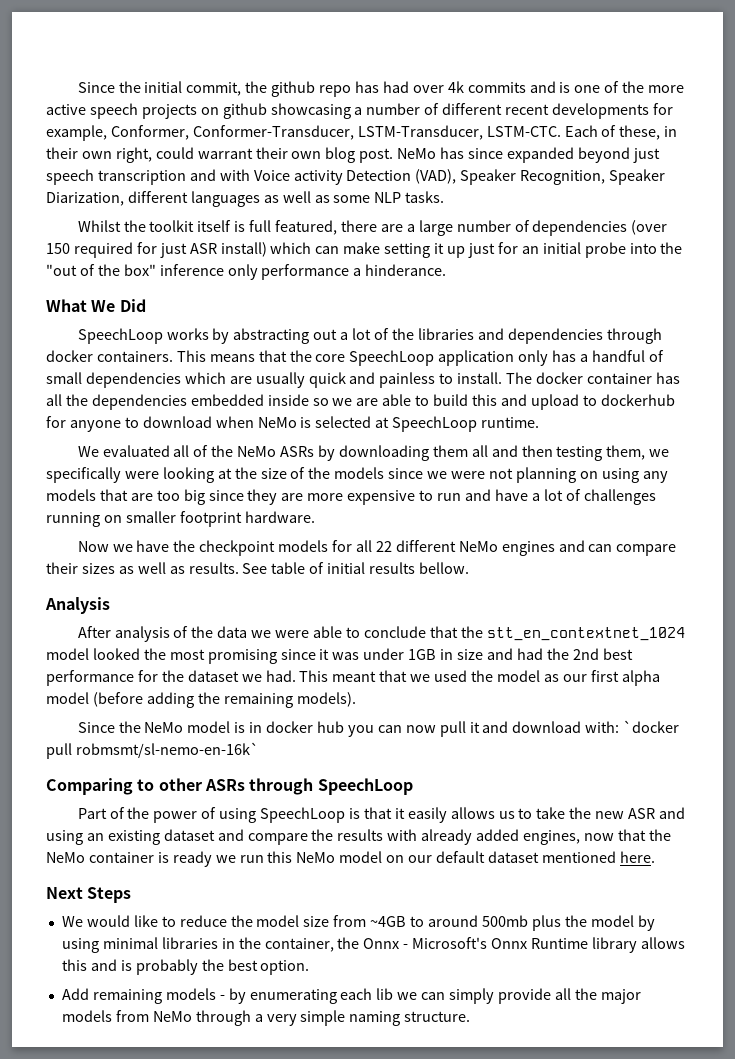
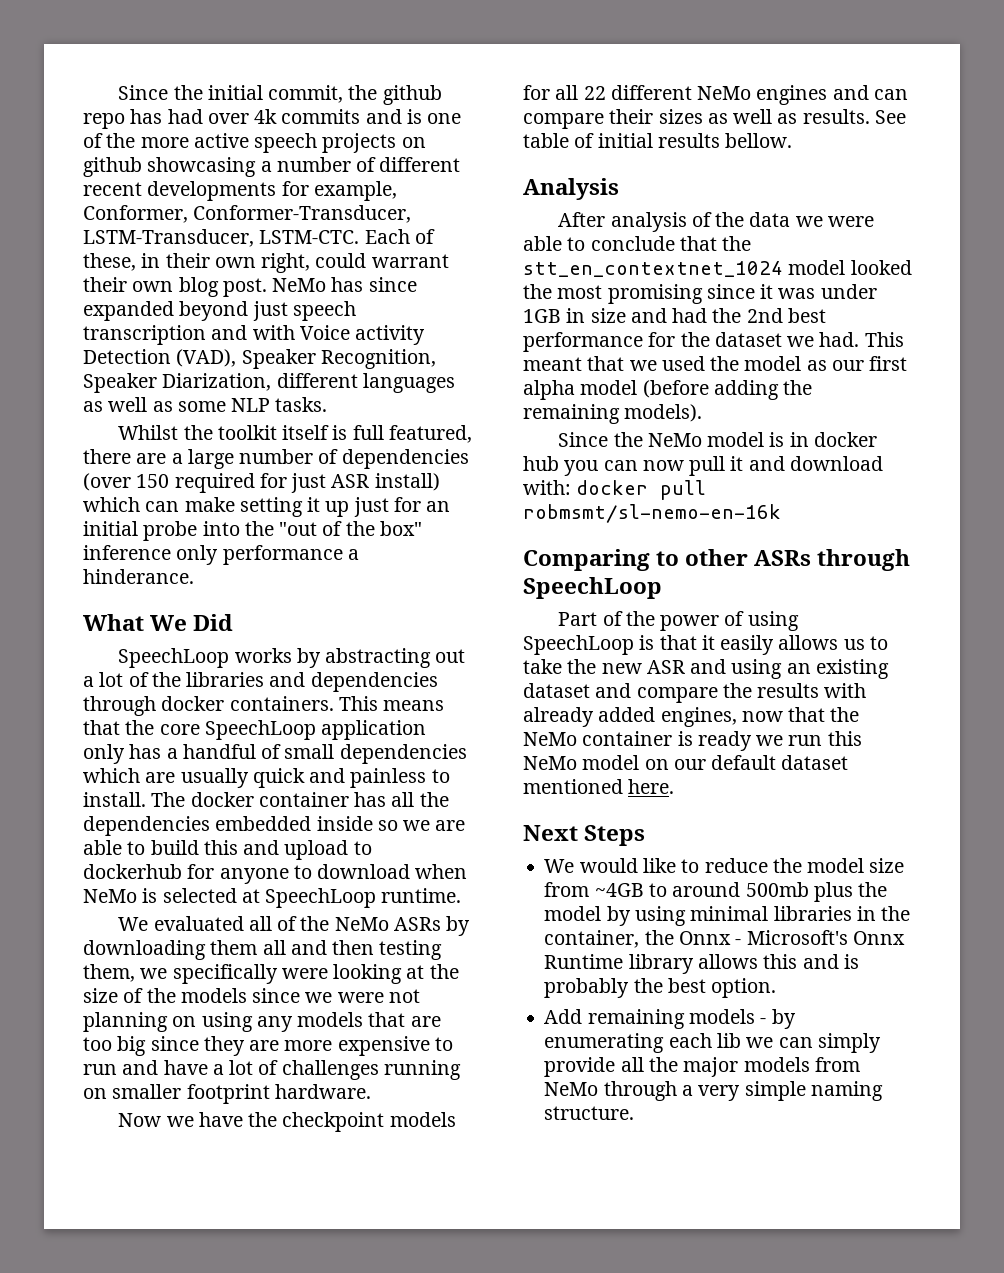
- Since the NeMo model is in docker hub you can now pull it and download with: `docker pull robmsmt/sl-nemo-en-16k`
+ Since the NeMo model is in docker hub you can now pull it and download with: docker pull robmsmt/sl-nemo-en-16k

